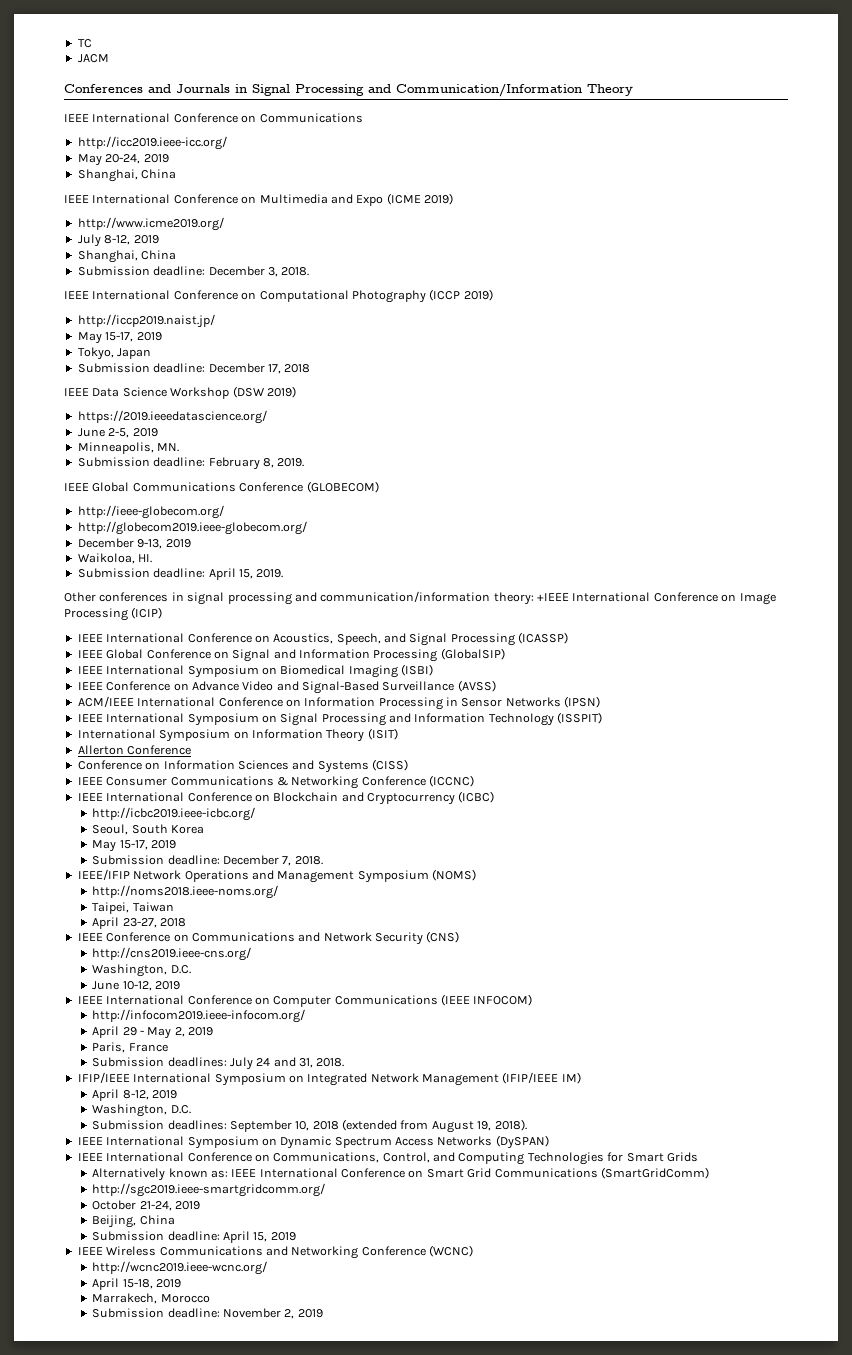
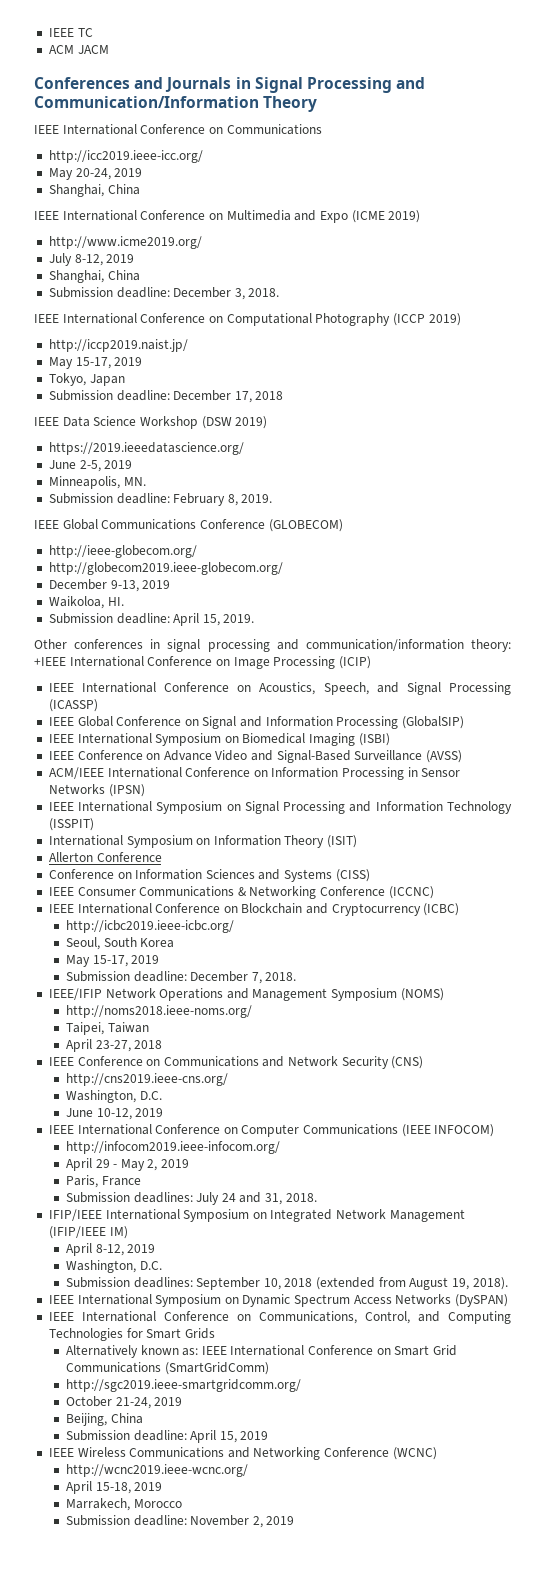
- TC
+ IEEE TC
- JACM
+ ACM JACM

